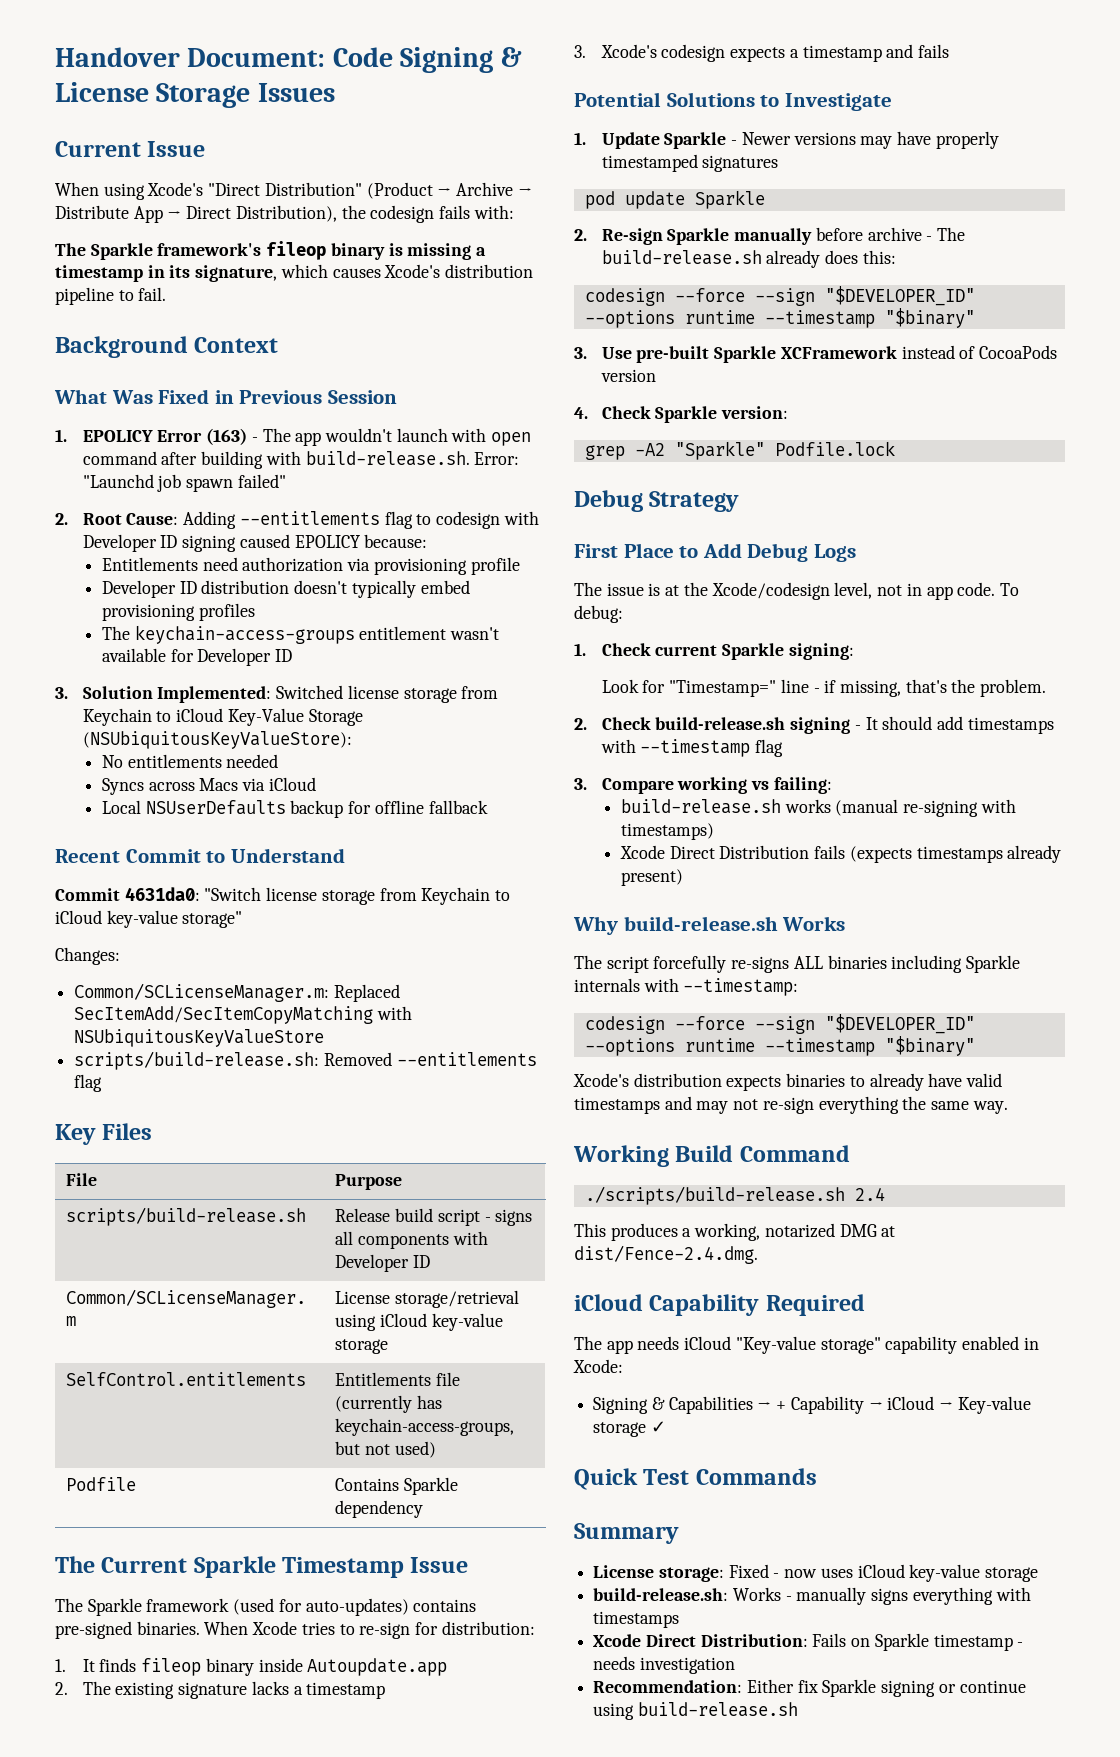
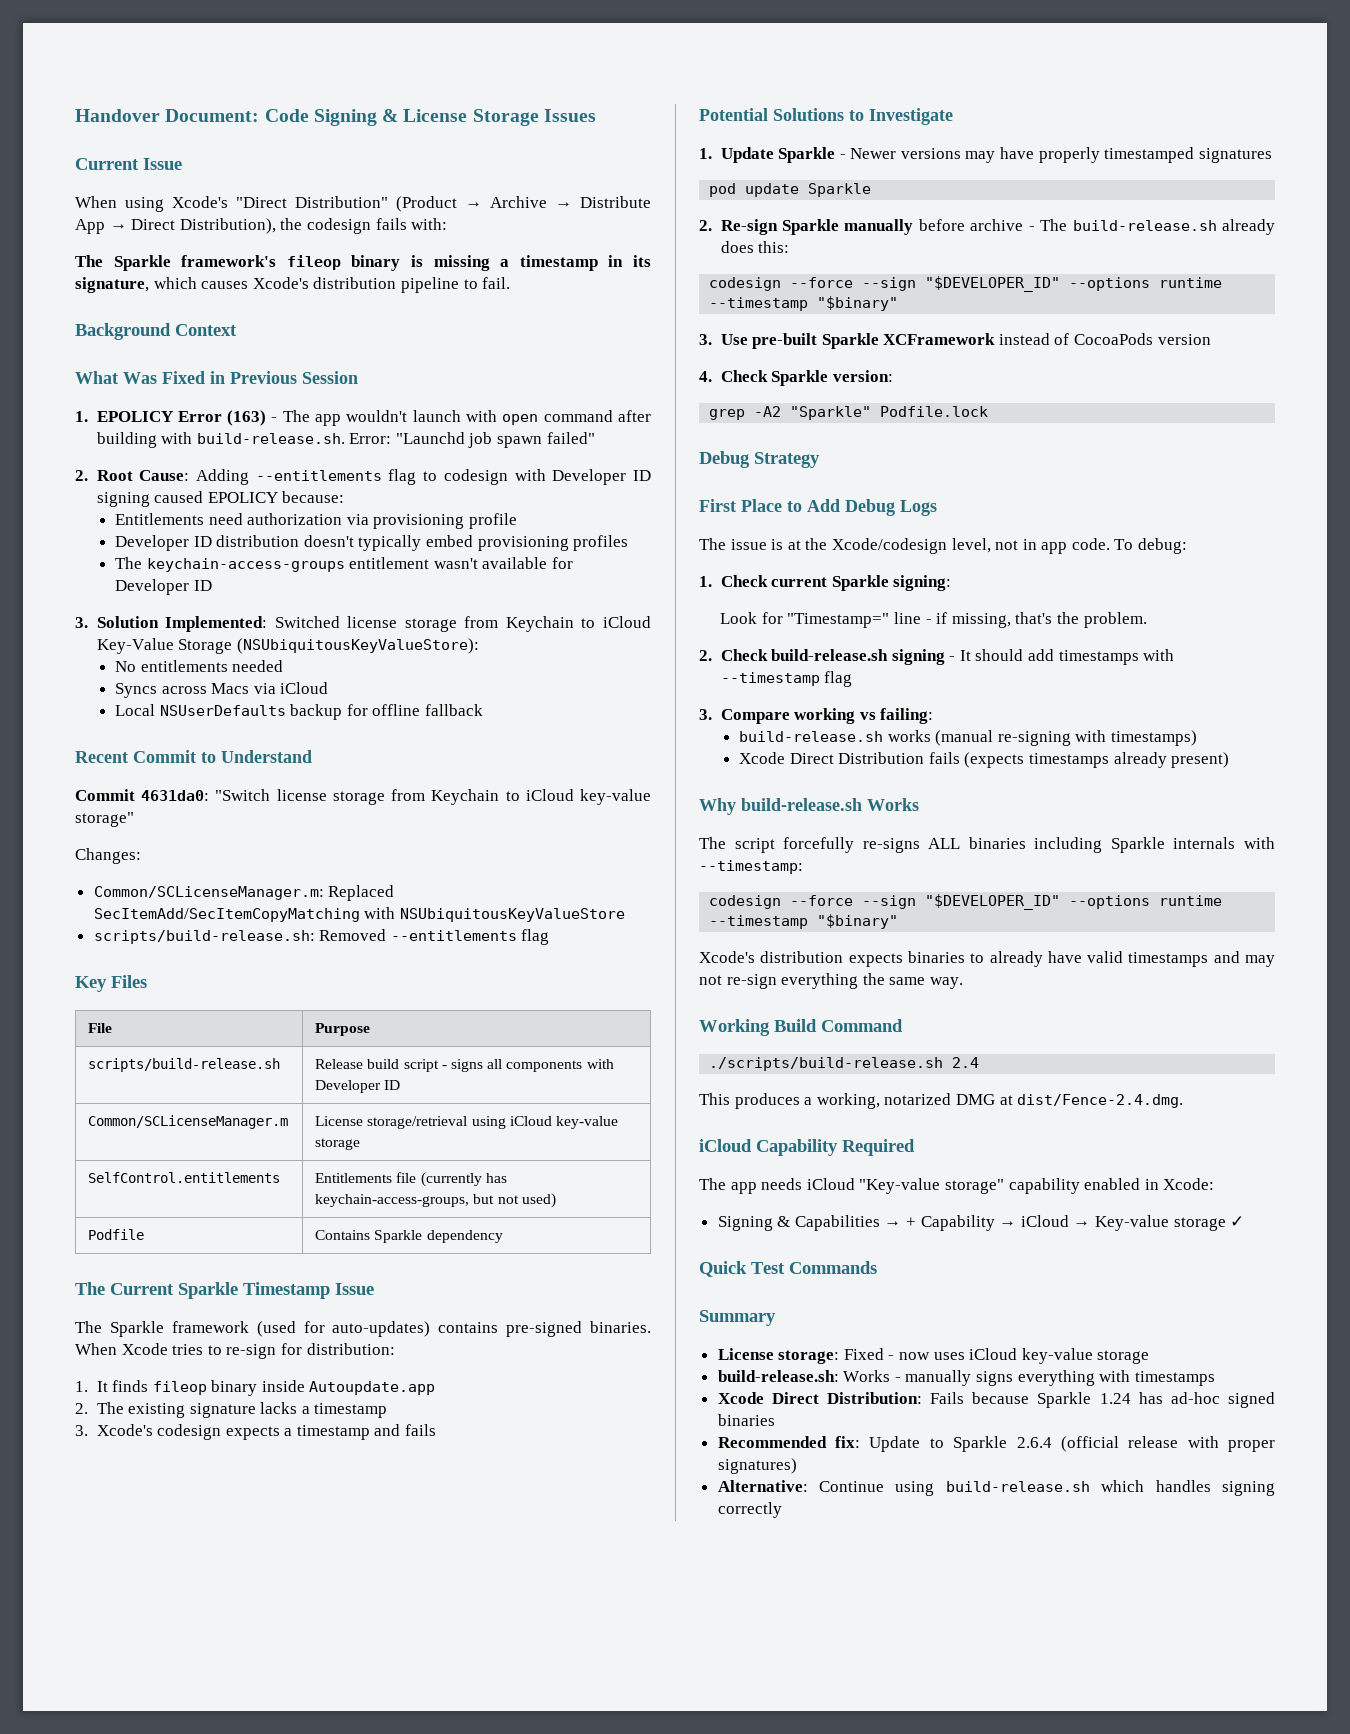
- Xcode Direct Distribution: Fails on Sparkle timestamp - needs investigation
- Recommendation: Either fix Sparkle signing or continue using build-release.sh
+ Xcode Direct Distribution: Fails because Sparkle 1.24 has ad-hoc signed binaries
+ Recommended fix: Update to Sparkle 2.6.4 (official release with proper signatures)
+ Alternative: Continue using build-release.sh which handles signing correctly

